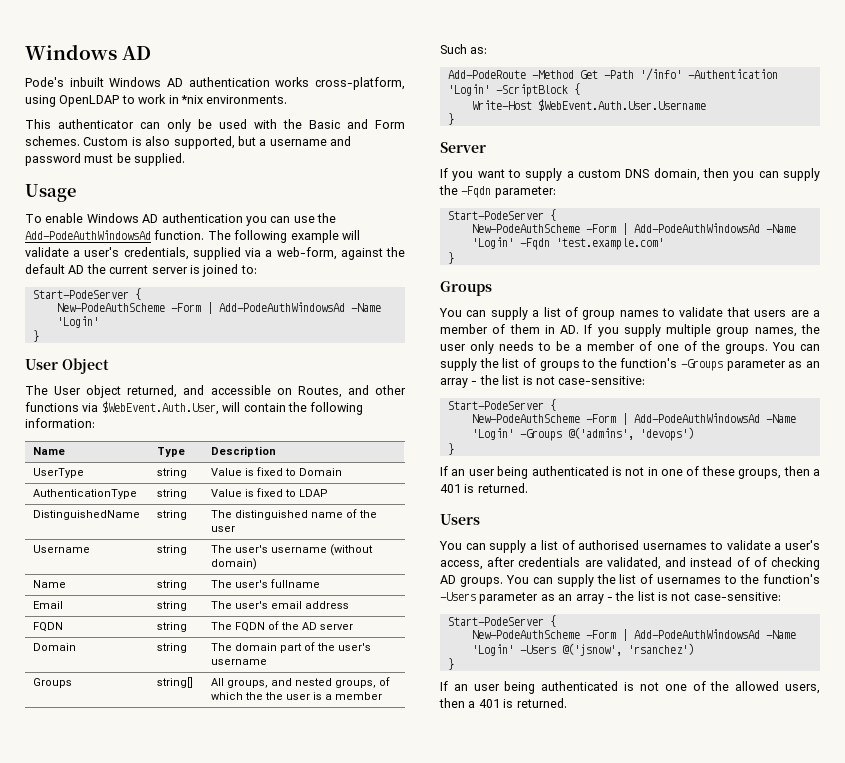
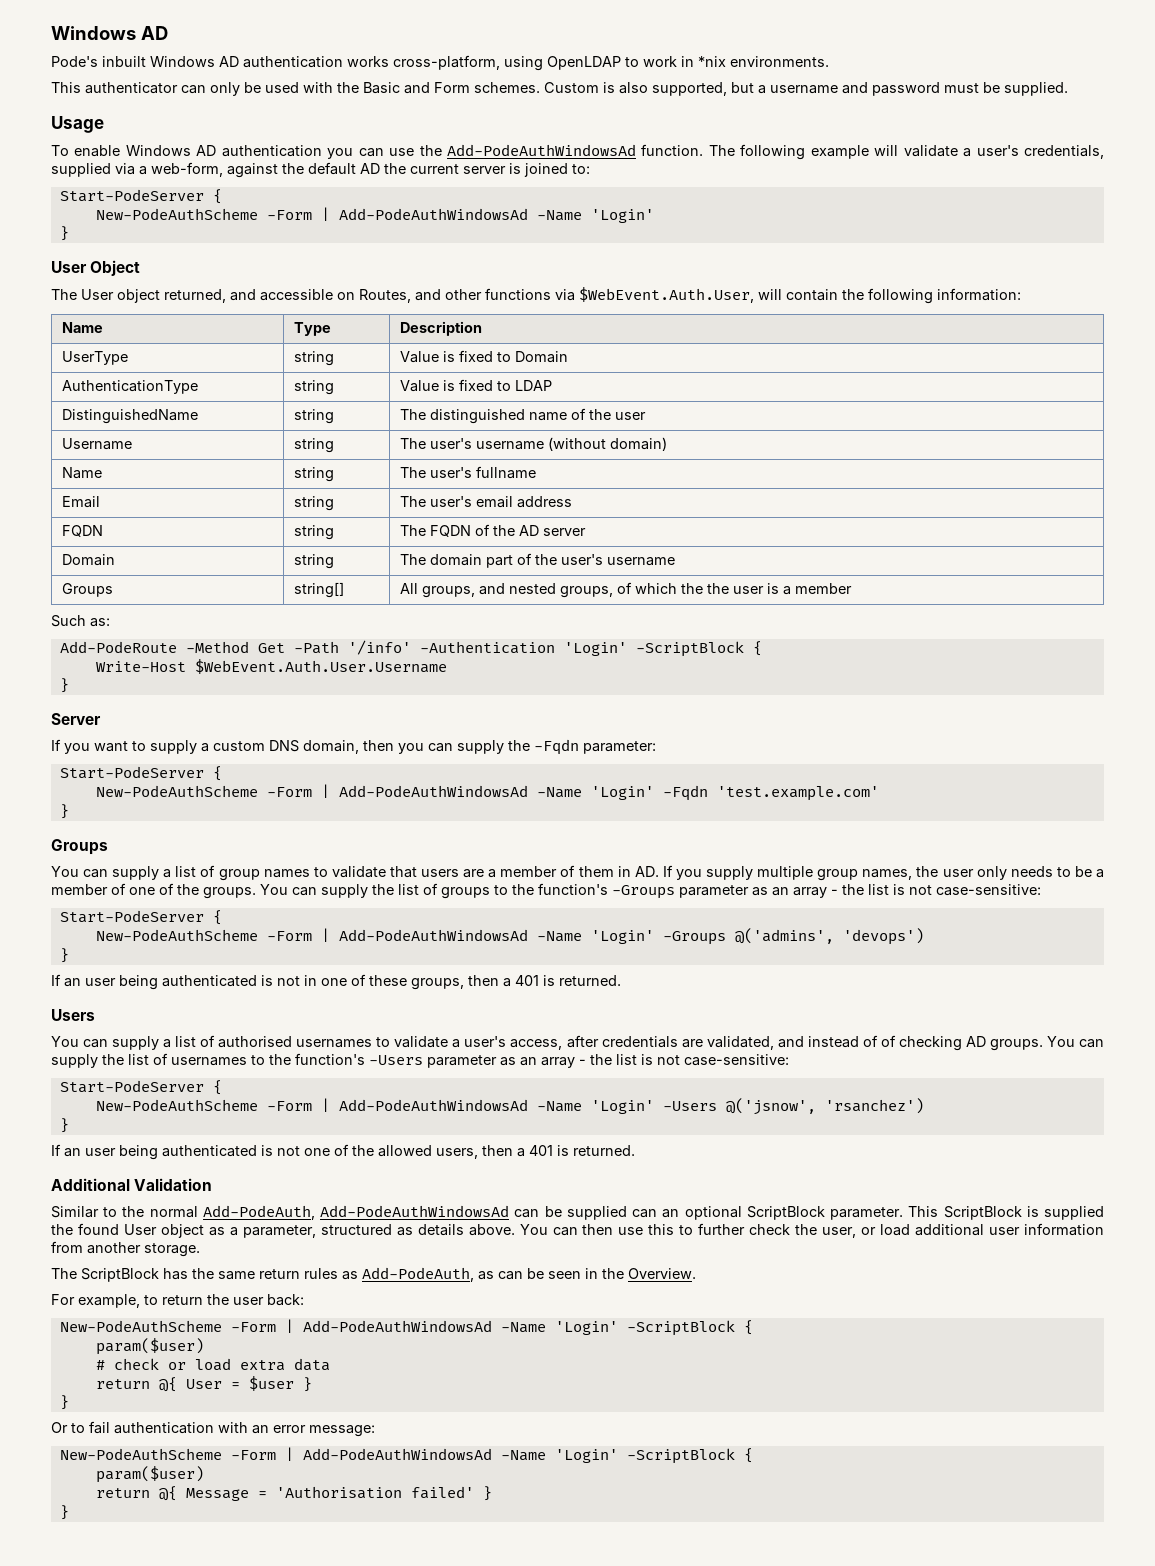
+ Additional Validation
+ Similar to the normal Add-PodeAuth, Add-PodeAuthWindowsAd can be supplied can an optional ScriptBlock parameter. This ScriptBlock is supplied the found User object as a parameter, structured as details above. You can then use this to further check the user, or load additional user information from another storage.
+ The ScriptBlock has the same return rules as Add-PodeAuth, as can be seen in the Overview.
+ For example, to return the user back:
+ New-PodeAuthScheme -Form | Add-PodeAuthWindowsAd -Name 'Login' -ScriptBlock {
+ param($user)
+ # check or load extra data
+ return @{ User = $user }
+ }
+ Or to fail authentication with an error message:
+ New-PodeAuthScheme -Form | Add-PodeAuthWindowsAd -Name 'Login' -ScriptBlock {
+ param($user)
+ return @{ Message = 'Authorisation failed' }
+ }

